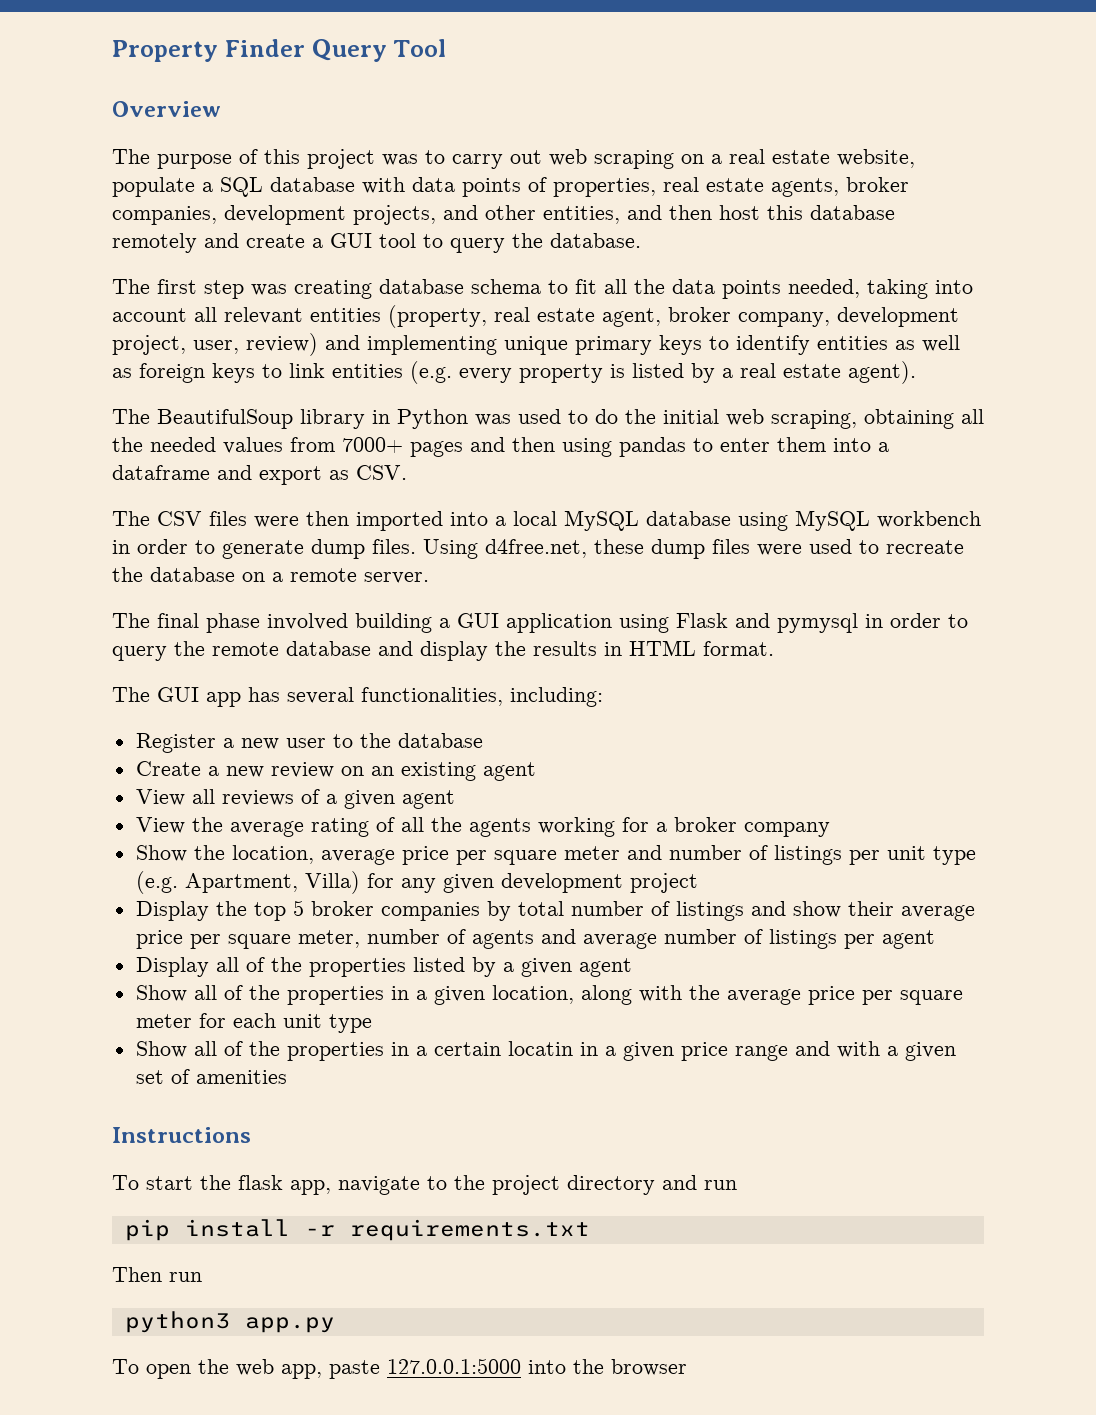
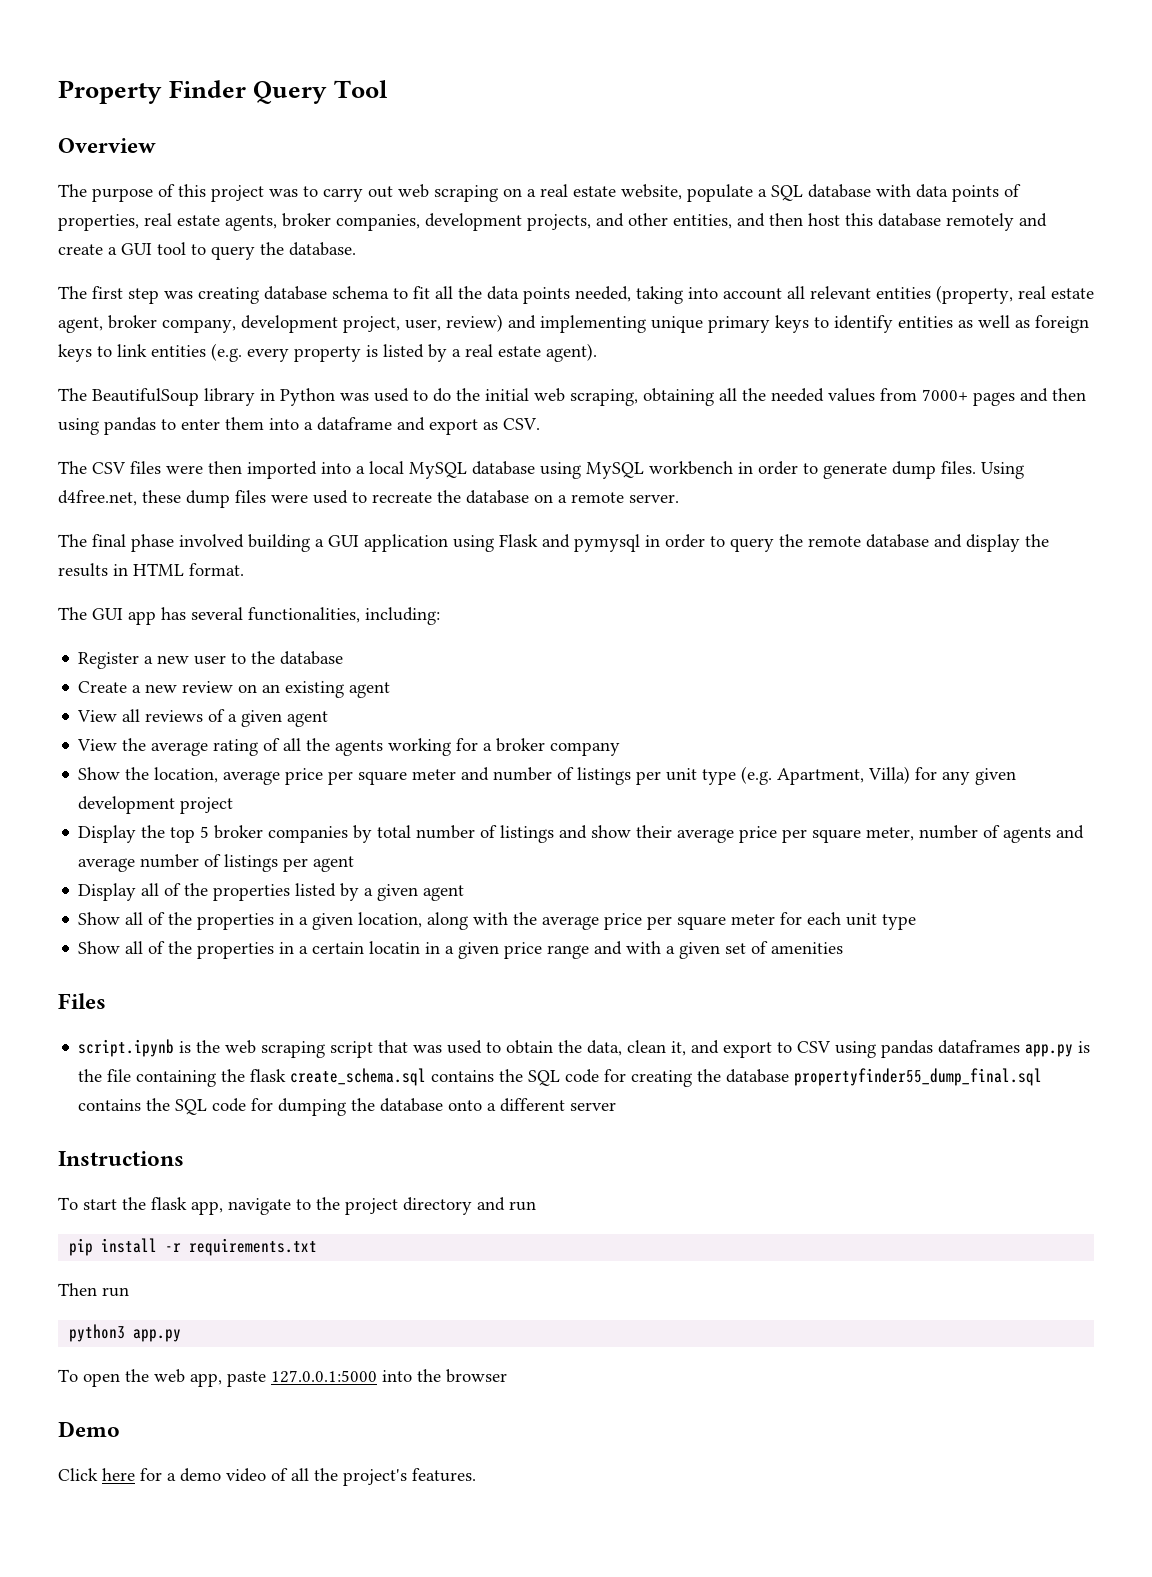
+ Files
+ script.ipynb is the web scraping script that was used to obtain the data, clean it, and export to CSV using pandas dataframes app.py is the file containing the flask create_schema.sql contains the SQL code for creating the database propertyfinder55_dump_final.sql contains the SQL code for dumping the database onto a different server
+ Demo
+ Click here for a demo video of all the project's features.

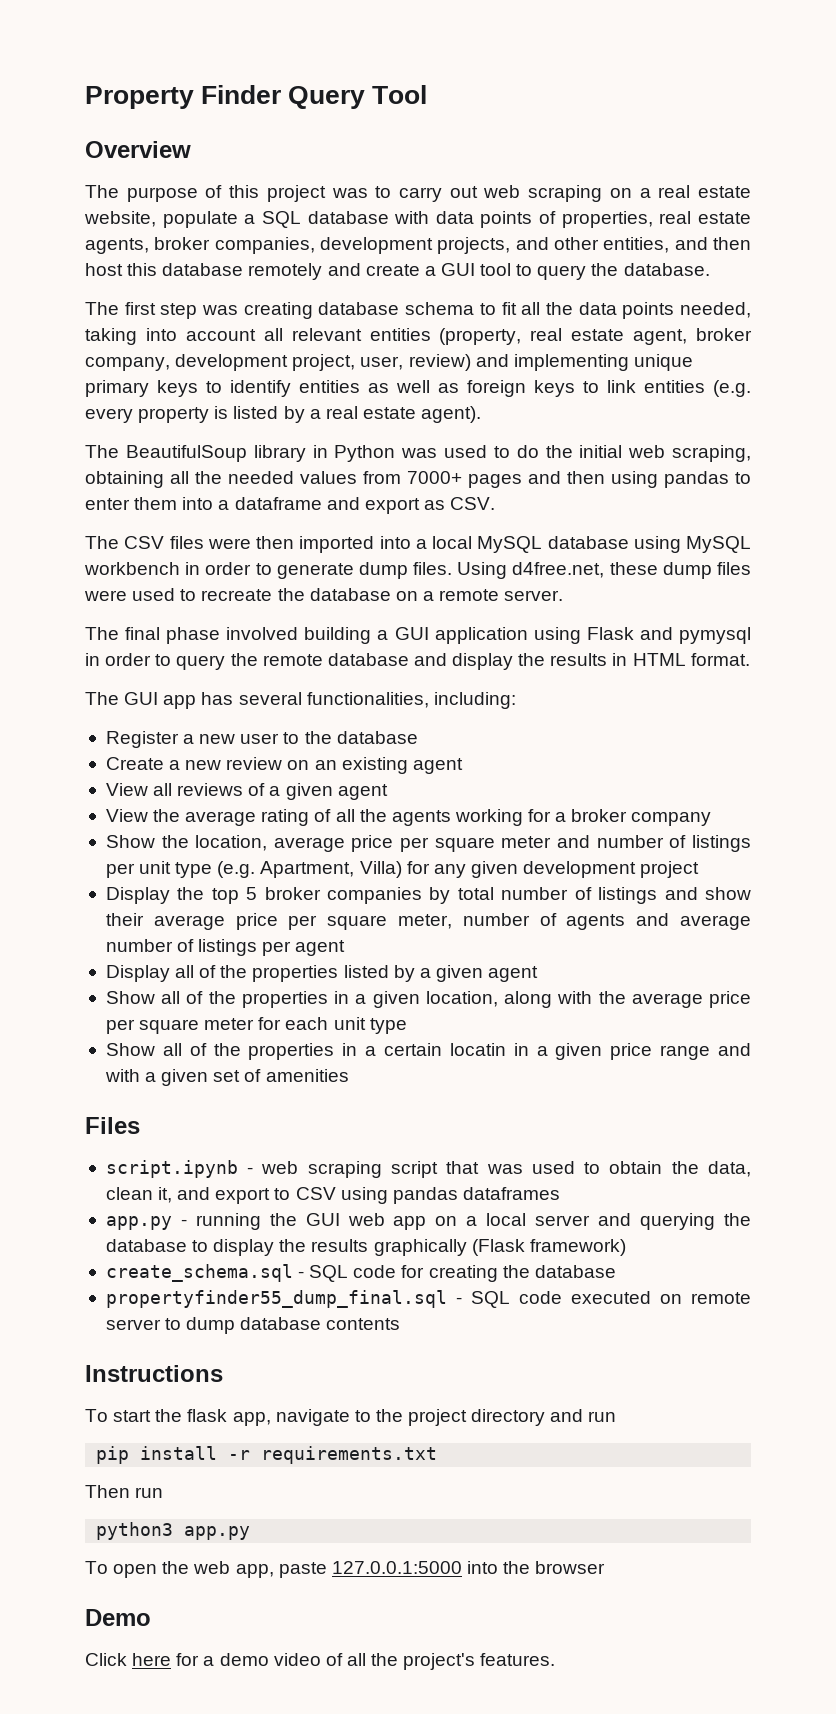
- script.ipynb is the web scraping script that was used to obtain the data, clean it, and export to CSV using pandas dataframes app.py is the file containing the flask create_schema.sql contains the SQL code for creating the database propertyfinder55_dump_final.sql contains the SQL code for dumping the database onto a different server
+ script.ipynb - web scraping script that was used to obtain the data, clean it, and export to CSV using pandas dataframes
+ app.py - running the GUI web app on a local server and querying the database to display the results graphically (Flask framework)
+ create_schema.sql - SQL code for creating the database
+ propertyfinder55_dump_final.sql - SQL code executed on remote server to dump database contents

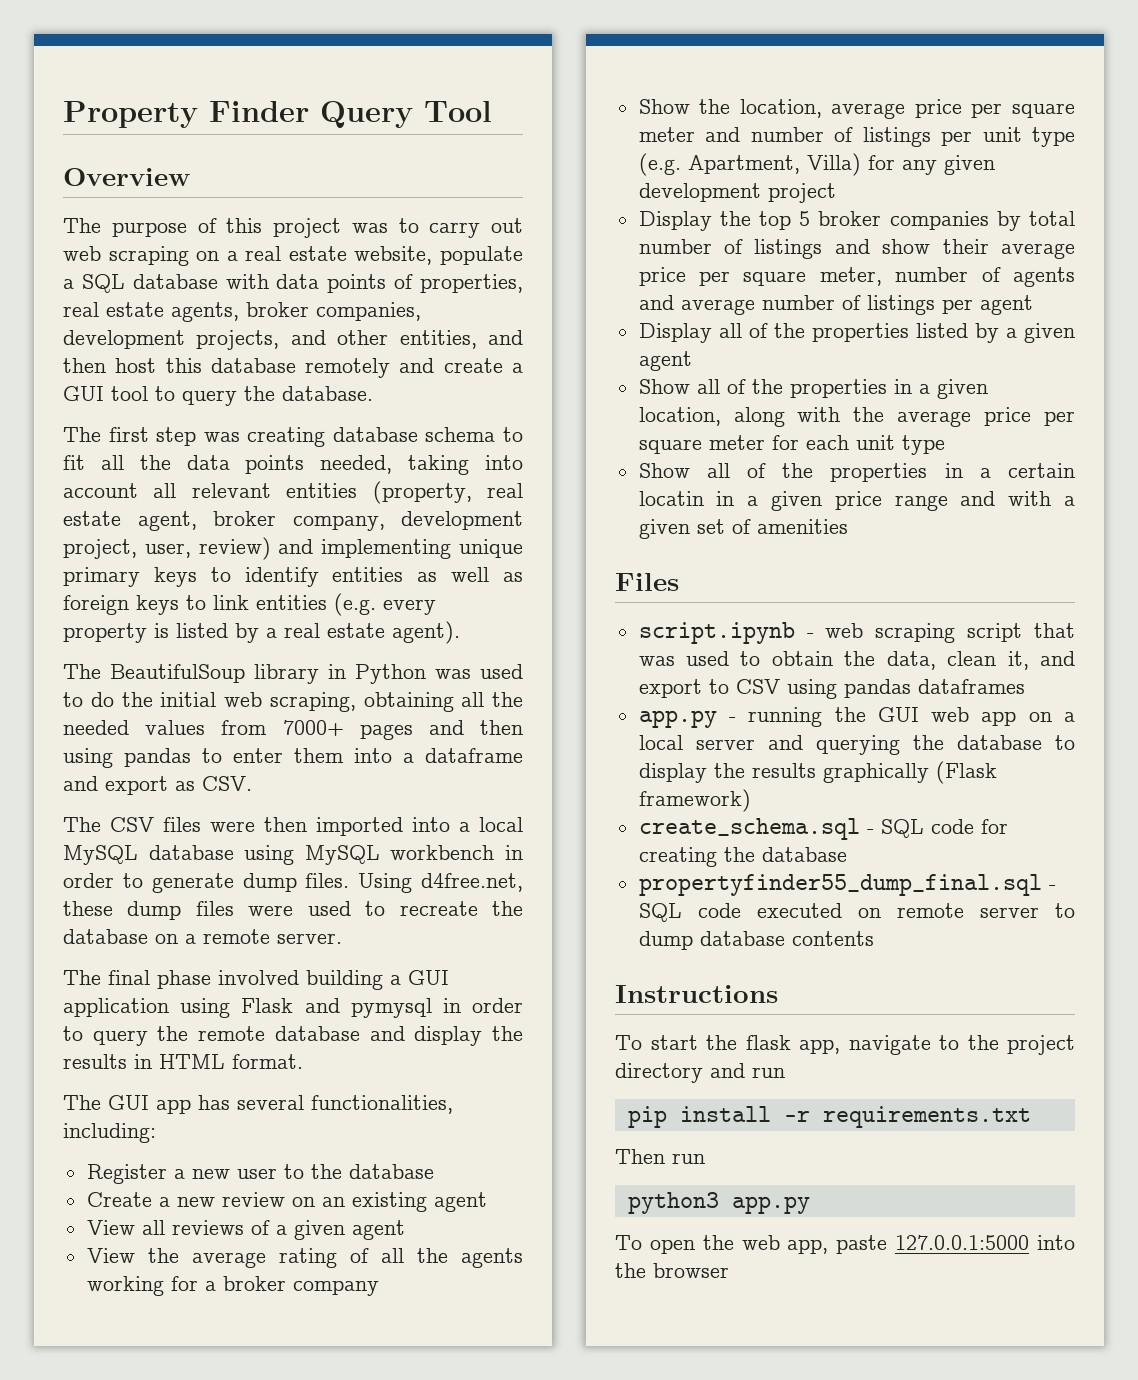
- Demo
- Click here for a demo video of all the project's features.

